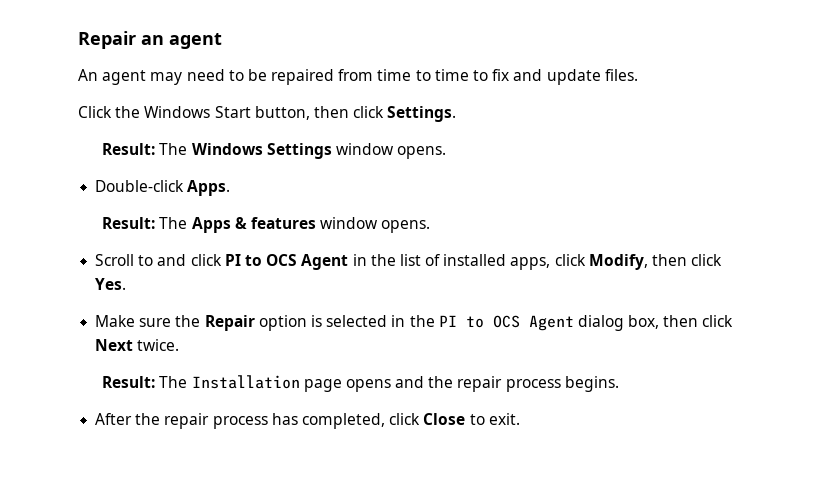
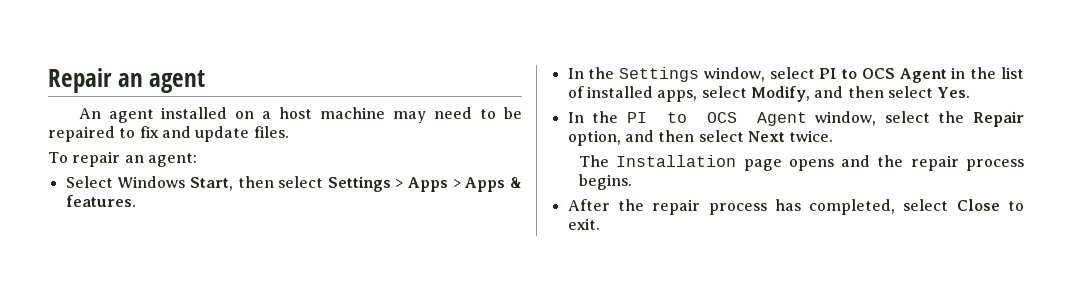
- An agent may need to be repaired from time to time to fix and update files.
+ An agent installed on a host machine may need to be repaired to fix and update files.
- Click the Windows Start button, then click Settings.
- Result: The Windows Settings window opens.
- Double-click Apps.
- Result: The Apps & features window opens.
- Scroll to and click PI to OCS Agent in the list of installed apps, click Modify, then click Yes.
- Make sure the Repair option is selected in the PI to OCS Agent dialog box, then click Next twice.
+ To repair an agent:
+ Select Windows Start, then select Settings > Apps > Apps & features.
+ In the Settings window, select PI to OCS Agent in the list of installed apps, select Modify, and then select Yes.
+ In the PI to OCS Agent window, select the Repair option, and then select Next twice.
- Result: The Installation page opens and the repair process begins.
+ The Installation page opens and the repair process begins.
- After the repair process has completed, click Close to exit.
+ After the repair process has completed, select Close to exit.

